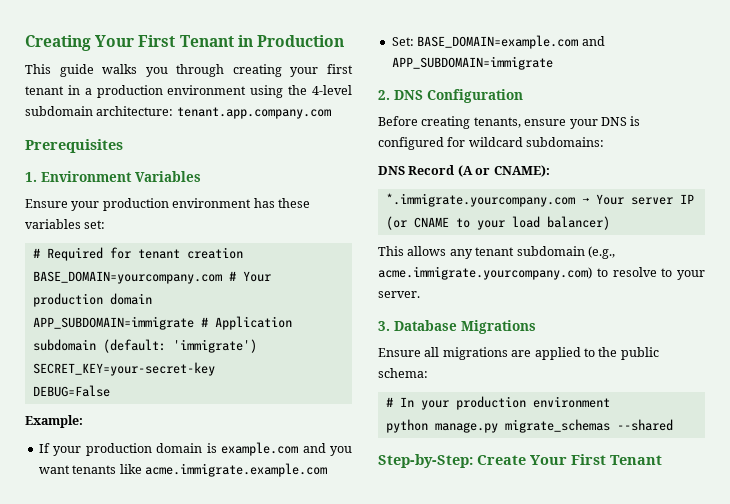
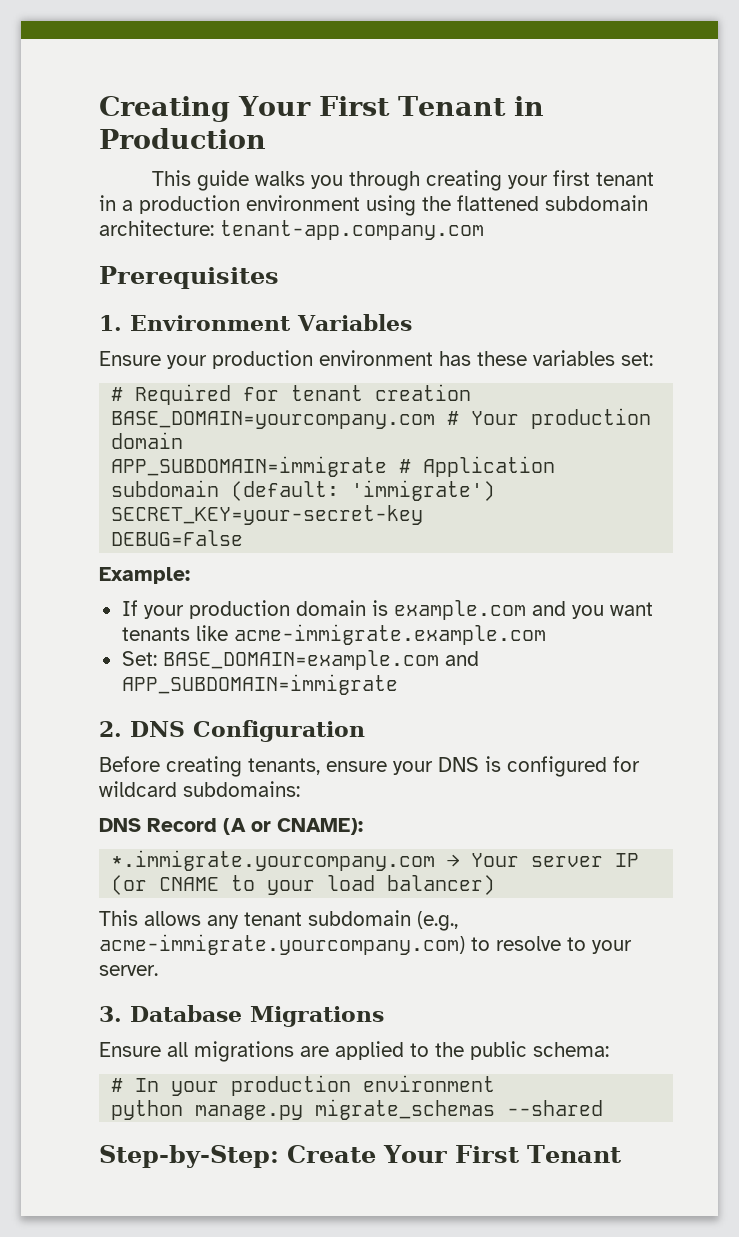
- This guide walks you through creating your first tenant in a production environment using the 4-level subdomain architecture: tenant.app.company.com
+ This guide walks you through creating your first tenant in a production environment using the flattened subdomain architecture: tenant-app.company.com
- If your production domain is example.com and you want tenants like acme.immigrate.example.com
+ If your production domain is example.com and you want tenants like acme-immigrate.example.com
- This allows any tenant subdomain (e.g., acme.immigrate.yourcompany.com) to resolve to your server.
+ This allows any tenant subdomain (e.g., acme-immigrate.yourcompany.com) to resolve to your server.

